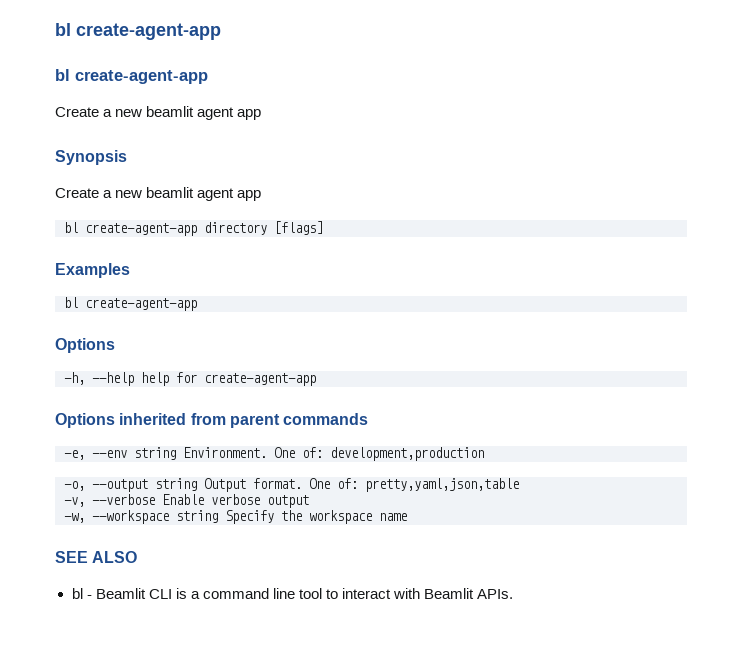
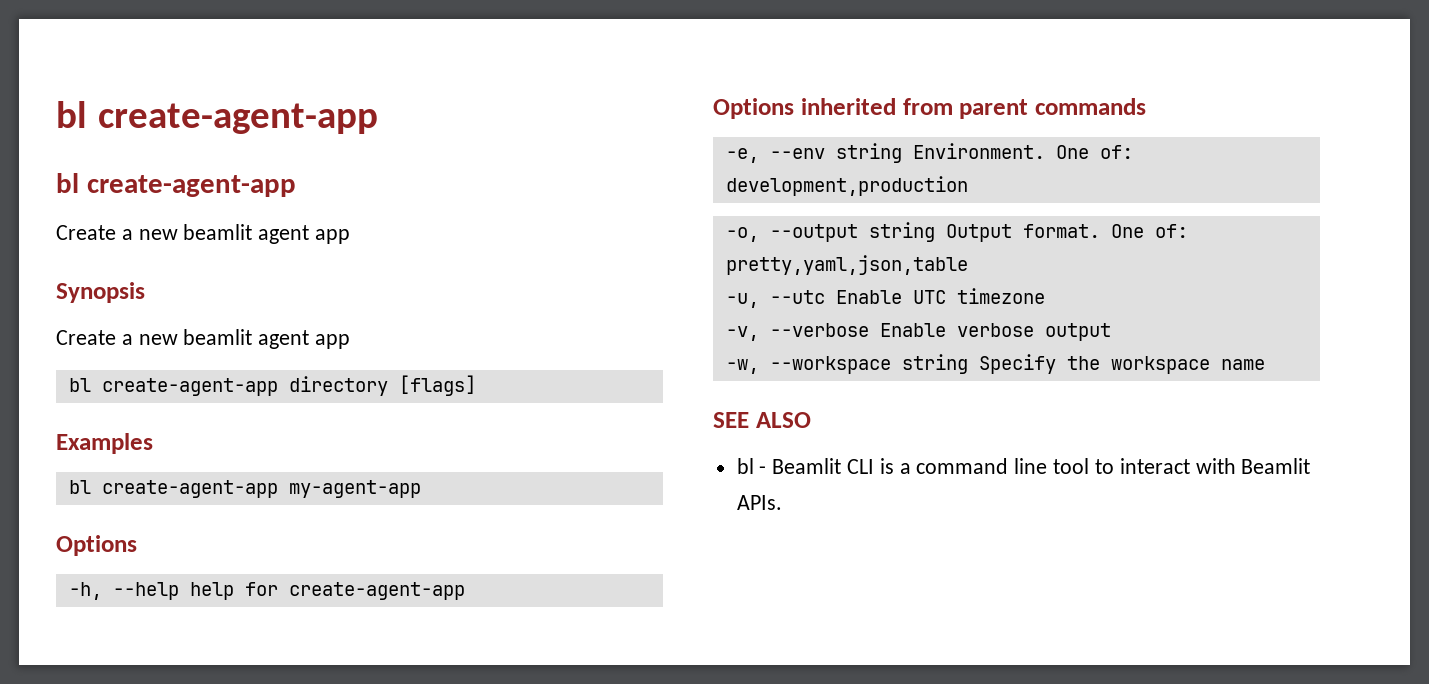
  Examples
- bl create-agent-app
+ bl create-agent-app my-agent-app
+ -u, --utc Enable UTC timezone

